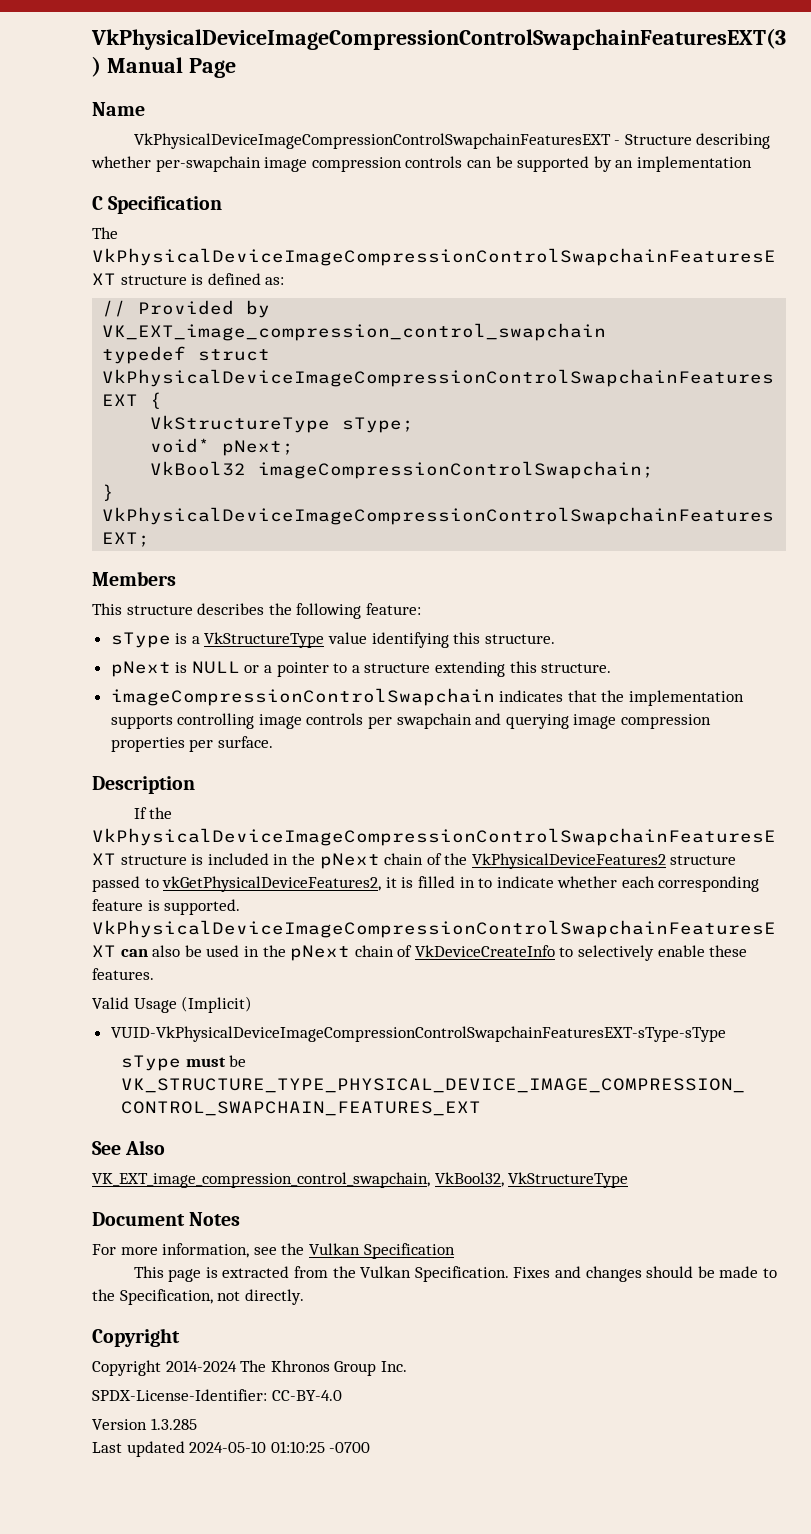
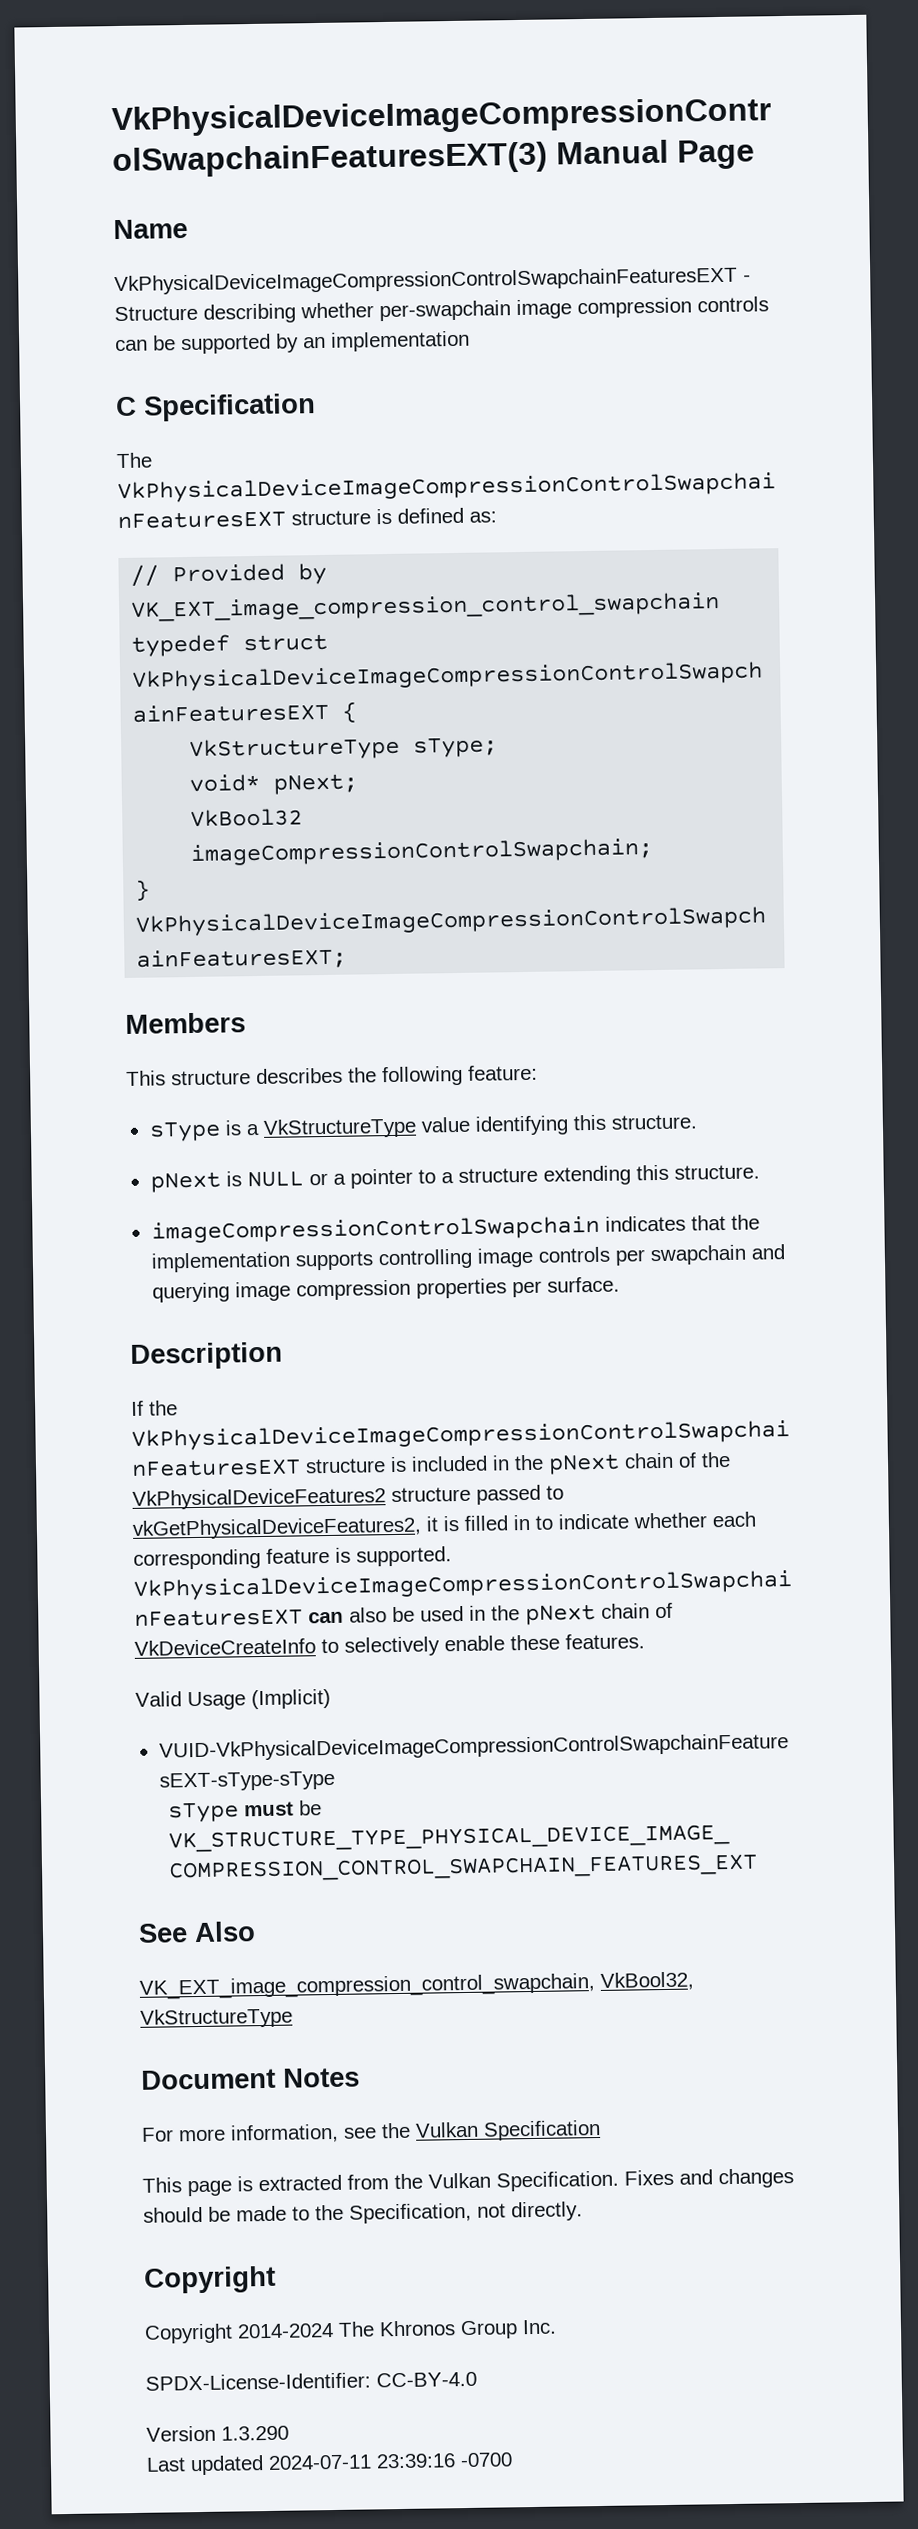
- Version 1.3.285
+ Version 1.3.290
- Last updated 2024-05-10 01:10:25 -0700
+ Last updated 2024-07-11 23:39:16 -0700

